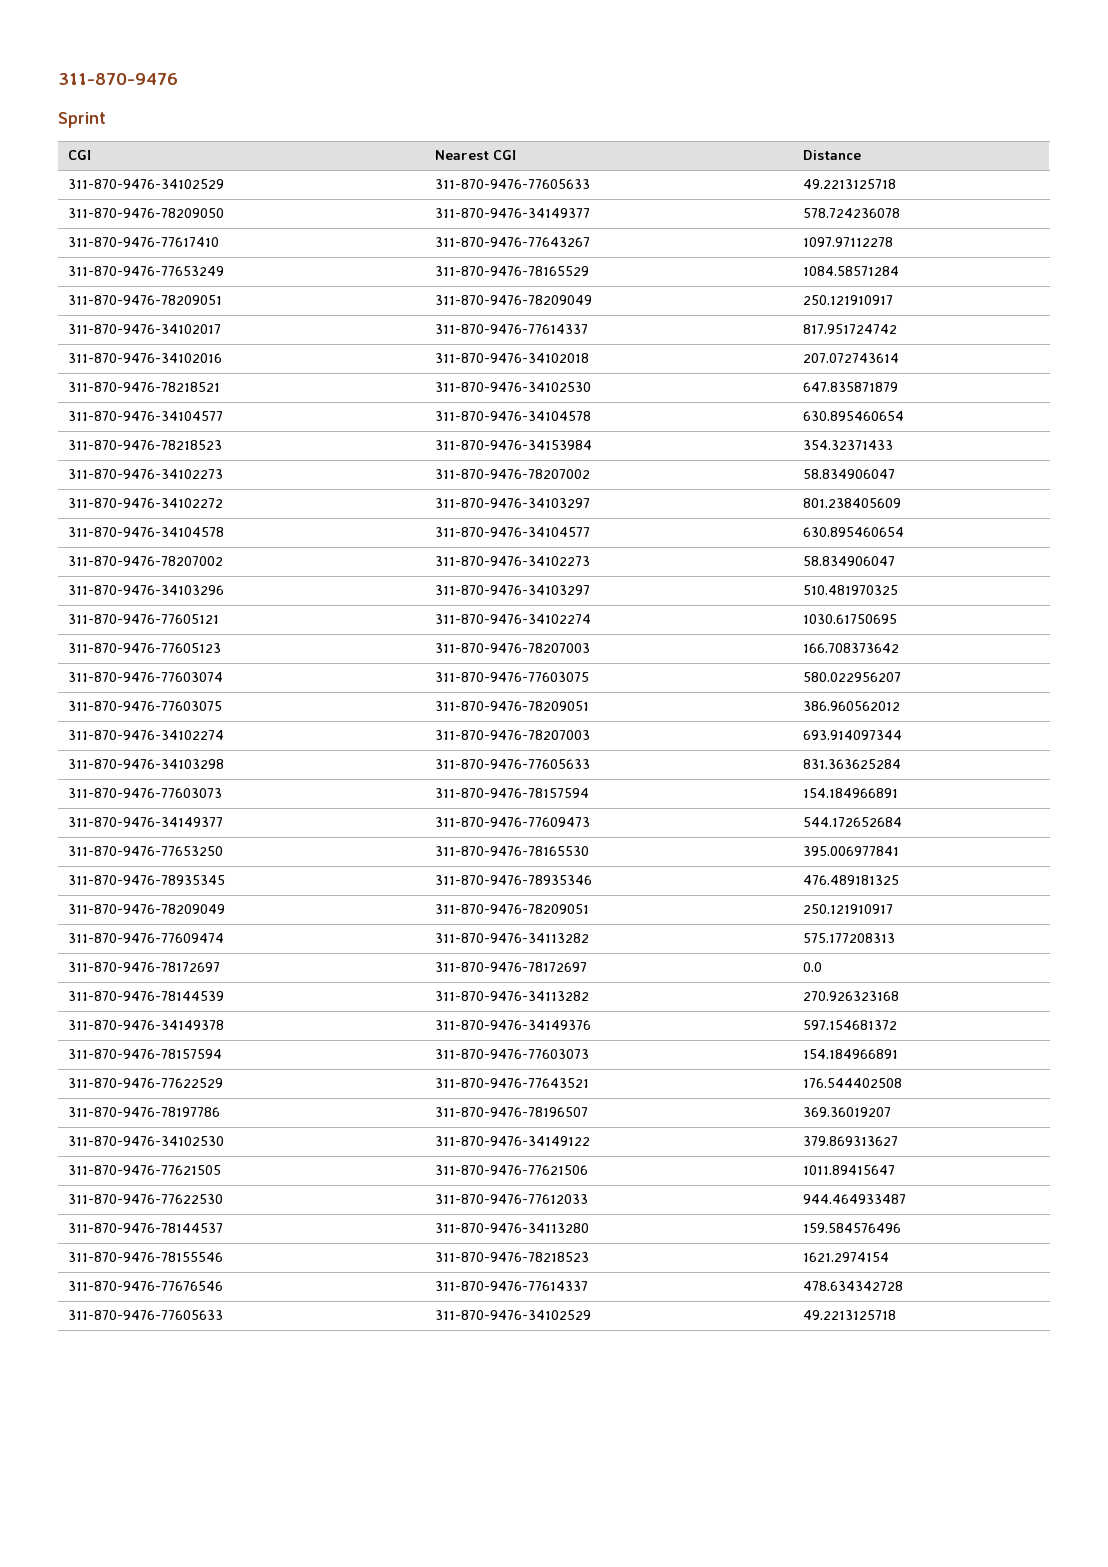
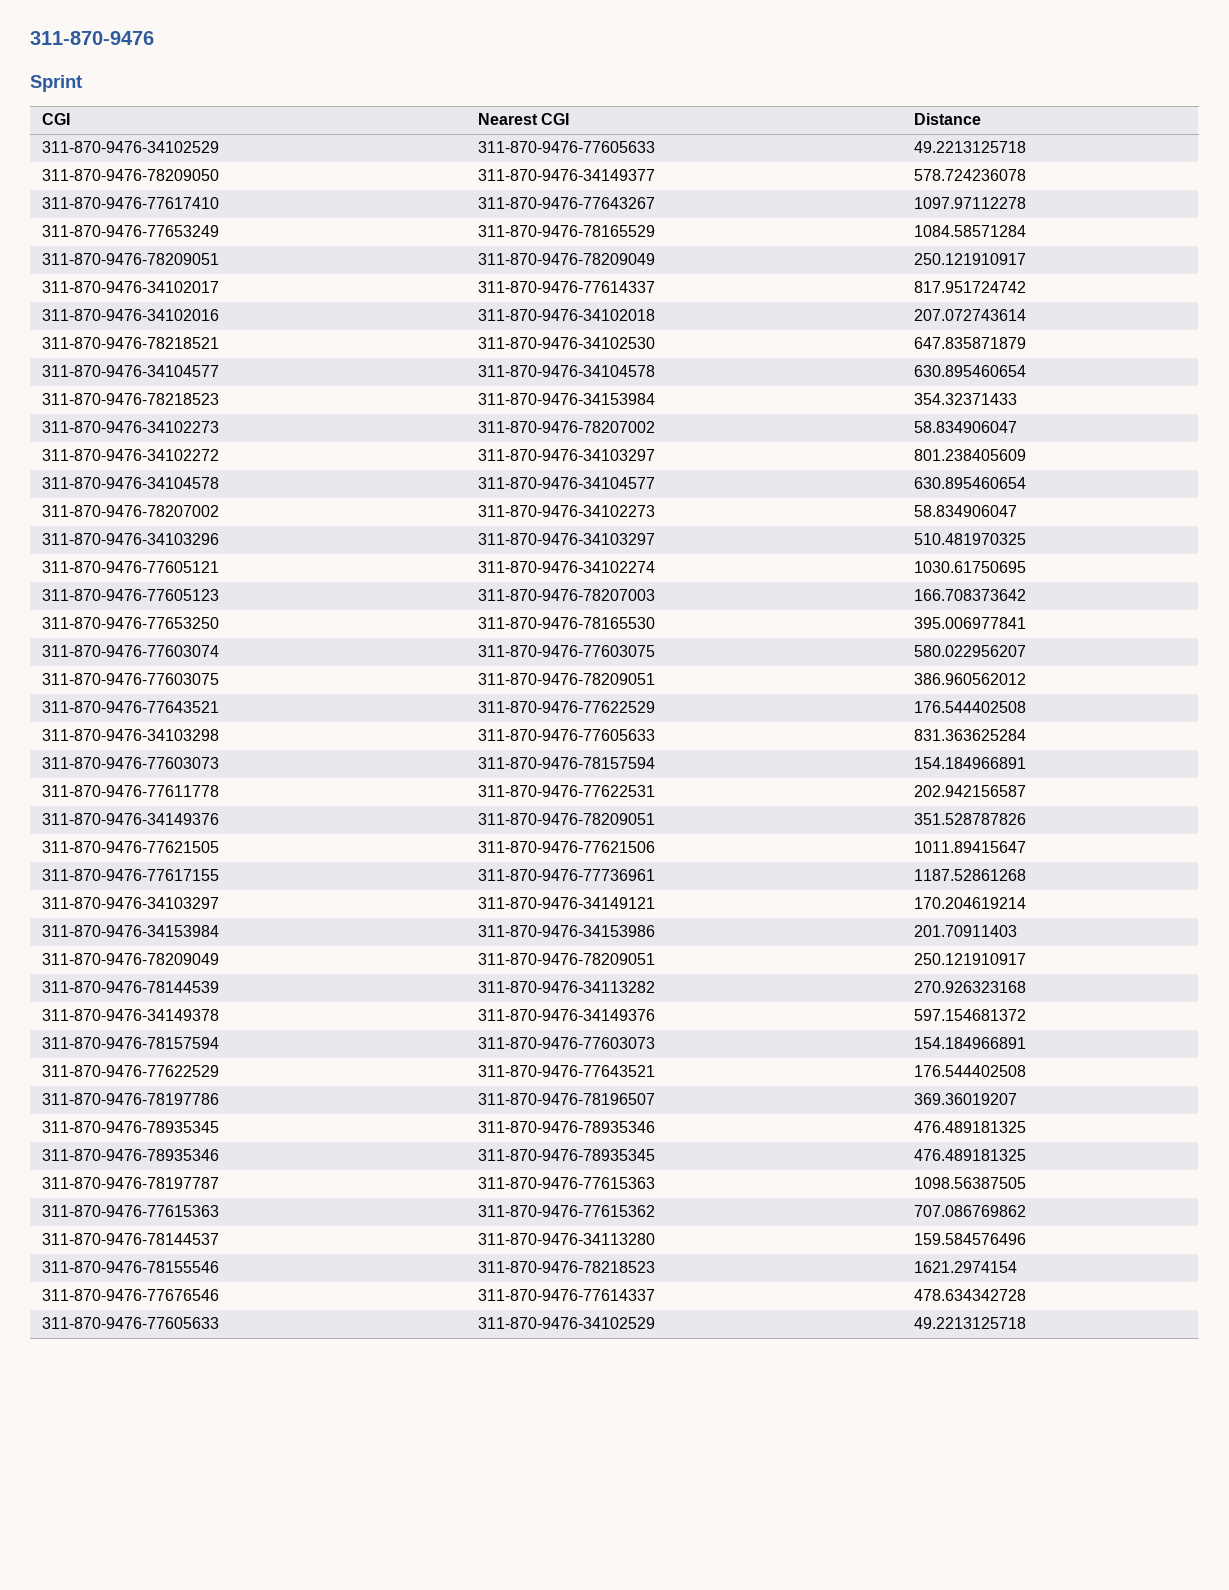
+ 311-870-9476-77653250 | 311-870-9476-78165530 | 395.006977841
- 311-870-9476-34102274 | 311-870-9476-78207003 | 693.914097344
+ 311-870-9476-77643521 | 311-870-9476-77622529 | 176.544402508
- 311-870-9476-34149377 | 311-870-9476-77609473 | 544.172652684
- 311-870-9476-77653250 | 311-870-9476-78165530 | 395.006977841
- 311-870-9476-78935345 | 311-870-9476-78935346 | 476.489181325
+ 311-870-9476-77611778 | 311-870-9476-77622531 | 202.942156587
+ 311-870-9476-34149376 | 311-870-9476-78209051 | 351.528787826
+ 311-870-9476-77621505 | 311-870-9476-77621506 | 1011.89415647
+ 311-870-9476-77617155 | 311-870-9476-77736961 | 1187.52861268
+ 311-870-9476-34103297 | 311-870-9476-34149121 | 170.204619214
+ 311-870-9476-34153984 | 311-870-9476-34153986 | 201.70911403
  311-870-9476-78209049 | 311-870-9476-78209051 | 250.121910917
- 311-870-9476-77609474 | 311-870-9476-34113282 | 575.177208313
- 311-870-9476-78172697 | 311-870-9476-78172697 | 0.0
- 311-870-9476-34102530 | 311-870-9476-34149122 | 379.869313627
- 311-870-9476-77621505 | 311-870-9476-77621506 | 1011.89415647
- 311-870-9476-77622530 | 311-870-9476-77612033 | 944.464933487
+ 311-870-9476-78935345 | 311-870-9476-78935346 | 476.489181325
+ 311-870-9476-78935346 | 311-870-9476-78935345 | 476.489181325
+ 311-870-9476-78197787 | 311-870-9476-77615363 | 1098.56387505
+ 311-870-9476-77615363 | 311-870-9476-77615362 | 707.086769862

